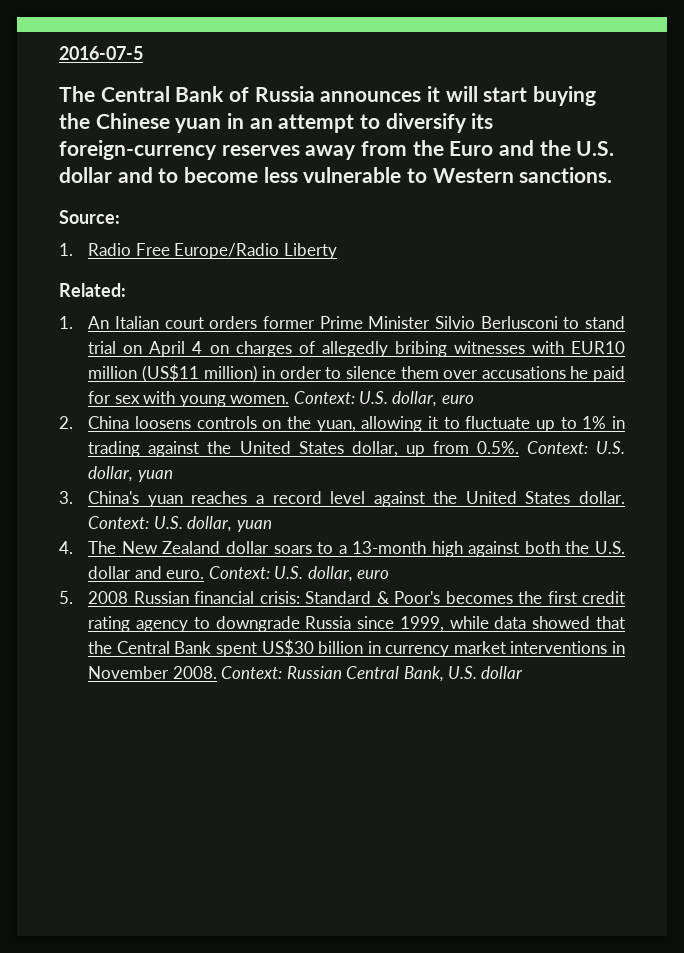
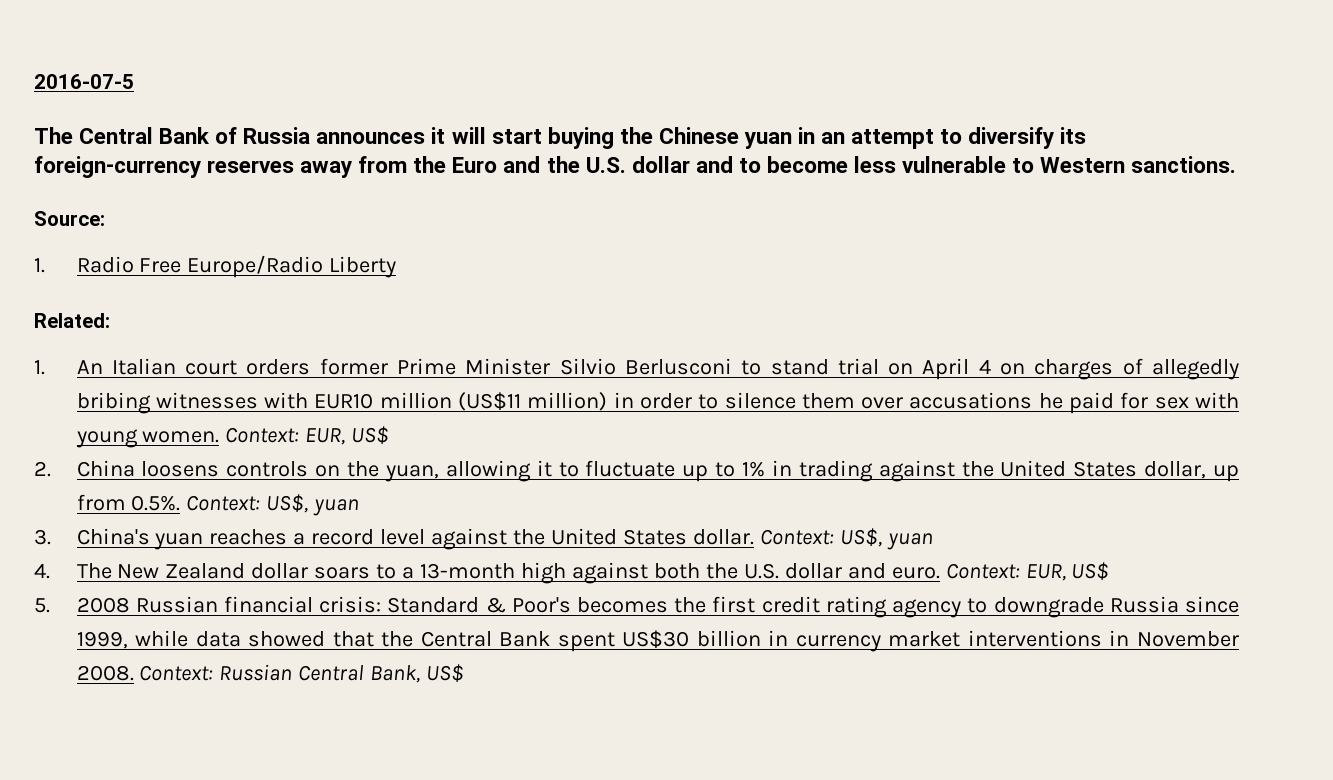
- 1. An Italian court orders former Prime Minister Silvio Berlusconi to stand trial on April 4 on charges of allegedly bribing witnesses with EUR10 million (US$11 million) in order to silence them over accusations he paid for sex with young women. Context: U.S. dollar, euro
+ 1. An Italian court orders former Prime Minister Silvio Berlusconi to stand trial on April 4 on charges of allegedly bribing witnesses with EUR10 million (US$11 million) in order to silence them over accusations he paid for sex with young women. Context: EUR, US$
- 2. China loosens controls on the yuan, allowing it to fluctuate up to 1% in trading against the United States dollar, up from 0.5%. Context: U.S. dollar, yuan
+ 2. China loosens controls on the yuan, allowing it to fluctuate up to 1% in trading against the United States dollar, up from 0.5%. Context: US$, yuan
- 3. China's yuan reaches a record level against the United States dollar. Context: U.S. dollar, yuan
+ 3. China's yuan reaches a record level against the United States dollar. Context: US$, yuan
- 4. The New Zealand dollar soars to a 13-month high against both the U.S. dollar and euro. Context: U.S. dollar, euro
+ 4. The New Zealand dollar soars to a 13-month high against both the U.S. dollar and euro. Context: EUR, US$
- Context: Russian Central Bank, U.S. dollar
+ Context: Russian Central Bank, US$

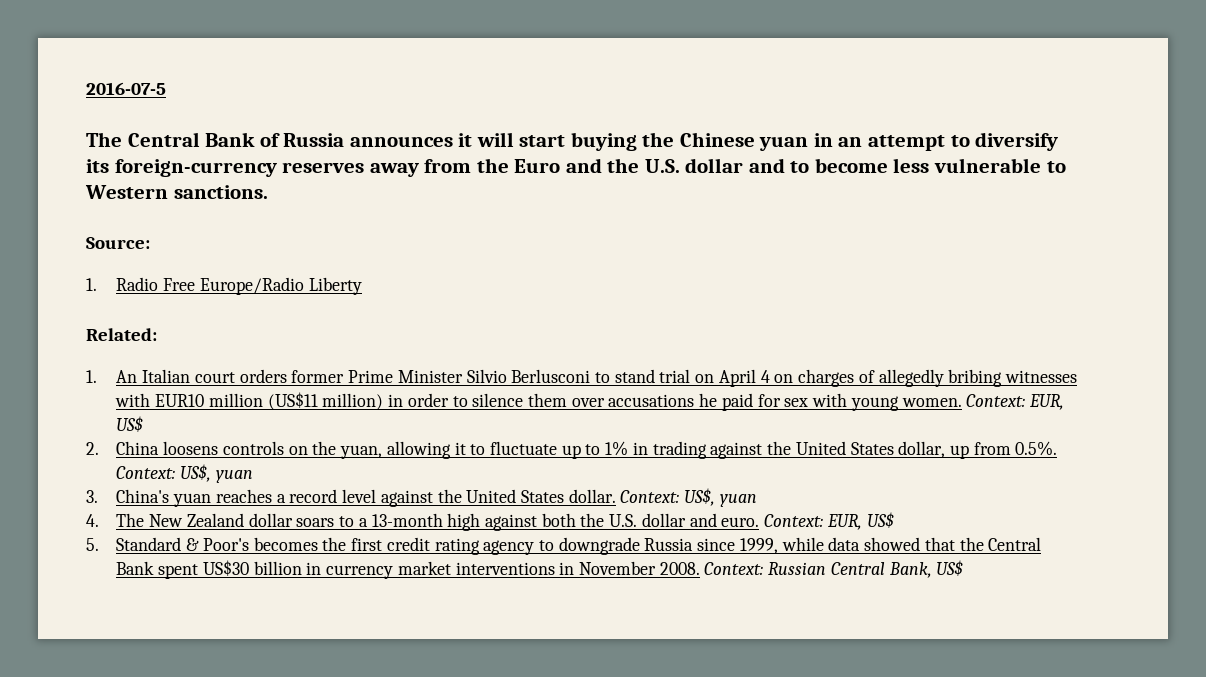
- 5. 2008 Russian financial crisis: Standard & Poor's becomes the first credit rating agency to downgrade Russia since 1999, while data showed that the Central Bank spent US$30 billion in currency market interventions in November 2008.
+ 5. Standard & Poor's becomes the first credit rating agency to downgrade Russia since 1999, while data showed that the Central Bank spent US$30 billion in currency market interventions in November 2008.

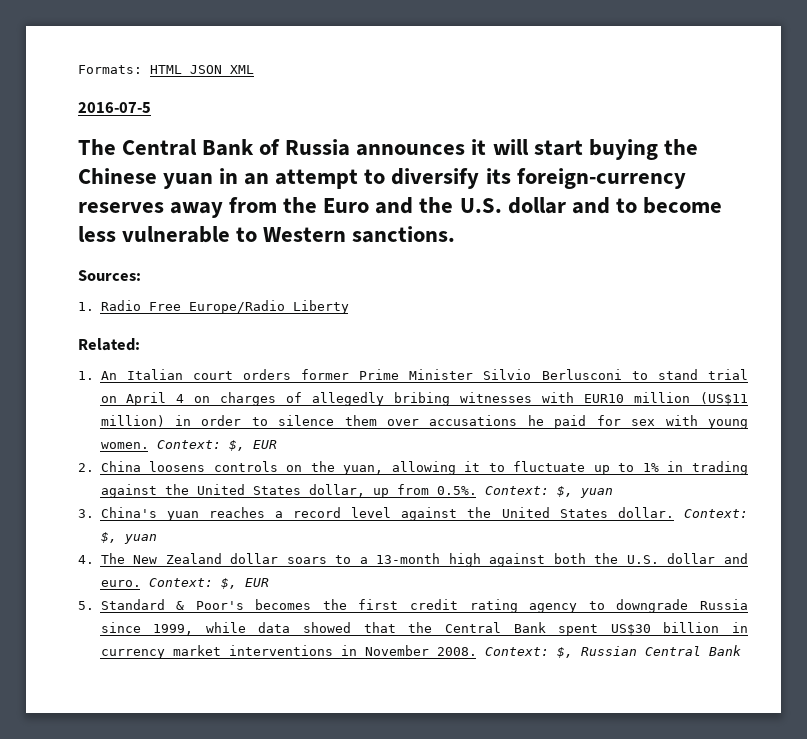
+ Formats: HTML JSON XML
- Source:
+ Sources:
- 1. An Italian court orders former Prime Minister Silvio Berlusconi to stand trial on April 4 on charges of allegedly bribing witnesses with EUR10 million (US$11 million) in order to silence them over accusations he paid for sex with young women. Context: EUR, US$
+ 1. An Italian court orders former Prime Minister Silvio Berlusconi to stand trial on April 4 on charges of allegedly bribing witnesses with EUR10 million (US$11 million) in order to silence them over accusations he paid for sex with young women. Context: $, EUR
- 2. China loosens controls on the yuan, allowing it to fluctuate up to 1% in trading against the United States dollar, up from 0.5%. Context: US$, yuan
+ 2. China loosens controls on the yuan, allowing it to fluctuate up to 1% in trading against the United States dollar, up from 0.5%. Context: $, yuan
- 3. China's yuan reaches a record level against the United States dollar. Context: US$, yuan
+ 3. China's yuan reaches a record level against the United States dollar. Context: $, yuan
- 4. The New Zealand dollar soars to a 13-month high against both the U.S. dollar and euro. Context: EUR, US$
+ 4. The New Zealand dollar soars to a 13-month high against both the U.S. dollar and euro. Context: $, EUR
- Context: Russian Central Bank, US$
+ Context: $, Russian Central Bank

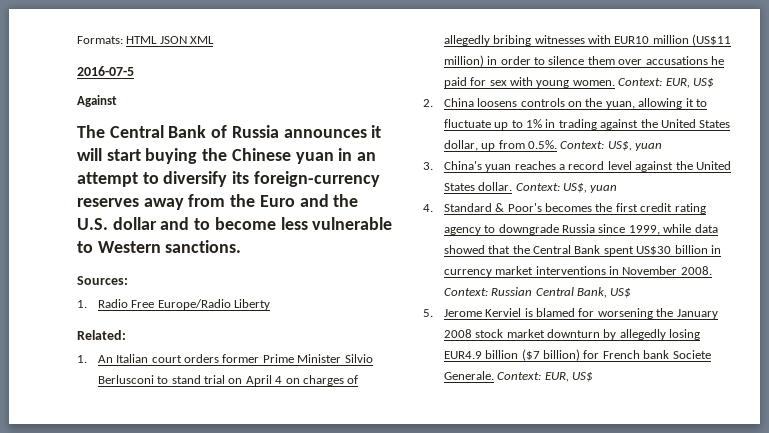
+ Against
- 1. An Italian court orders former Prime Minister Silvio Berlusconi to stand trial on April 4 on charges of allegedly bribing witnesses with EUR10 million (US$11 million) in order to silence them over accusations he paid for sex with young women. Context: $, EUR
+ 1. An Italian court orders former Prime Minister Silvio Berlusconi to stand trial on April 4 on charges of allegedly bribing witnesses with EUR10 million (US$11 million) in order to silence them over accusations he paid for sex with young women. Context: EUR, US$
- 2. China loosens controls on the yuan, allowing it to fluctuate up to 1% in trading against the United States dollar, up from 0.5%. Context: $, yuan
+ 2. China loosens controls on the yuan, allowing it to fluctuate up to 1% in trading against the United States dollar, up from 0.5%. Context: US$, yuan
- 3. China's yuan reaches a record level against the United States dollar. Context: $, yuan
+ 3. China's yuan reaches a record level against the United States dollar. Context: US$, yuan
- 4. The New Zealand dollar soars to a 13-month high against both the U.S. dollar and euro. Context: $, EUR
- 5. Standard & Poor's becomes the first credit rating agency to downgrade Russia since 1999, while data showed that the Central Bank spent US$30 billion in currency market interventions in November 2008.
+ 4. Standard & Poor's becomes the first credit rating agency to downgrade Russia since 1999, while data showed that the Central Bank spent US$30 billion in currency market interventions in November 2008.
- Context: $, Russian Central Bank
+ Context: Russian Central Bank, US$
+ 5. Jerome Kerviel is blamed for worsening the January 2008 stock market downturn by allegedly losing EUR4.9 billion ($7 billion) for French bank Societe Generale. Context: EUR, US$

